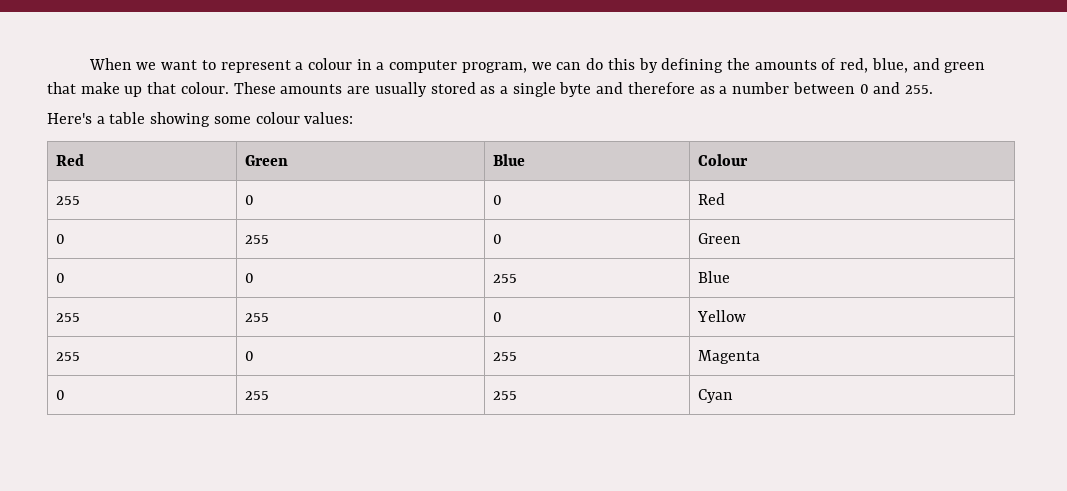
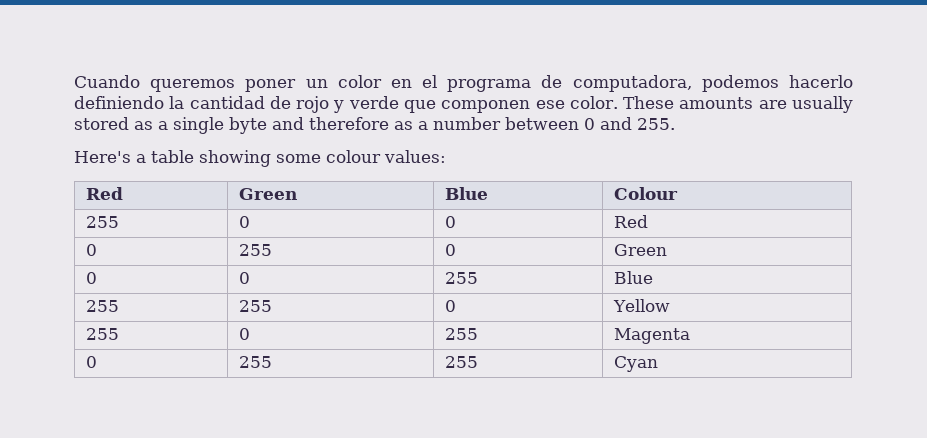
- When we want to represent a colour in a computer program, we can do this by defining the amounts of red, blue, and green that make up that colour.
+ Cuando queremos poner un color en el programa de computadora, podemos hacerlo definiendo la cantidad de rojo y verde que componen ese color.

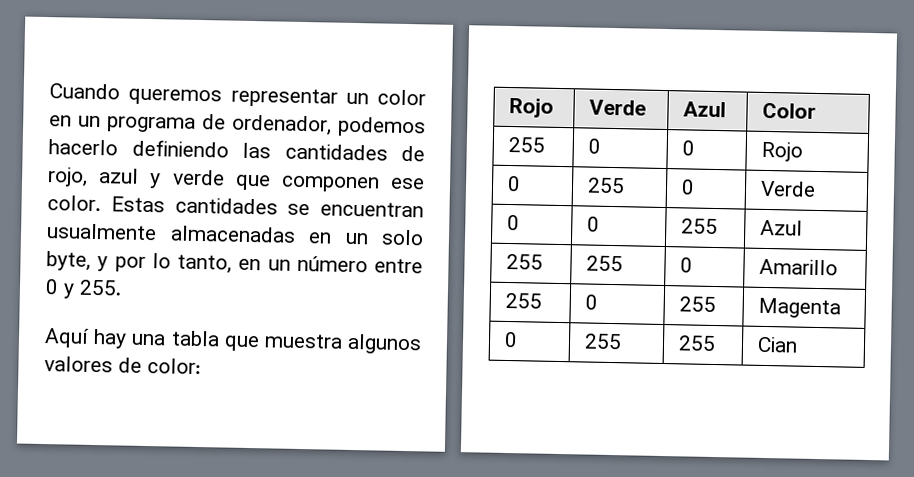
- Cuando queremos poner un color en el programa de computadora, podemos hacerlo definiendo la cantidad de rojo y verde que componen ese color.
+ Cuando queremos representar un color en un programa de ordenador, podemos hacerlo definiendo las cantidades de rojo, azul y verde que componen ese color.
- These amounts are usually stored as a single byte and therefore as a number between 0 and 255.
- Here's a table showing some colour values:
- Red | Green | Blue | Colour
+ Estas cantidades se encuentran usualmente almacenadas en un solo byte, y por lo tanto, en un número entre 0 y 255.
+ Aquí hay una tabla que muestra algunos valores de color:
+ Rojo | Verde | Azul | Color
- 255 | 0 | 0 | Red
+ 255 | 0 | 0 | Rojo
- 0 | 255 | 0 | Green
+ 0 | 255 | 0 | Verde
- 0 | 0 | 255 | Blue
+ 0 | 0 | 255 | Azul
- 255 | 255 | 0 | Yellow
+ 255 | 255 | 0 | Amarillo
- 0 | 255 | 255 | Cyan
+ 0 | 255 | 255 | Cian

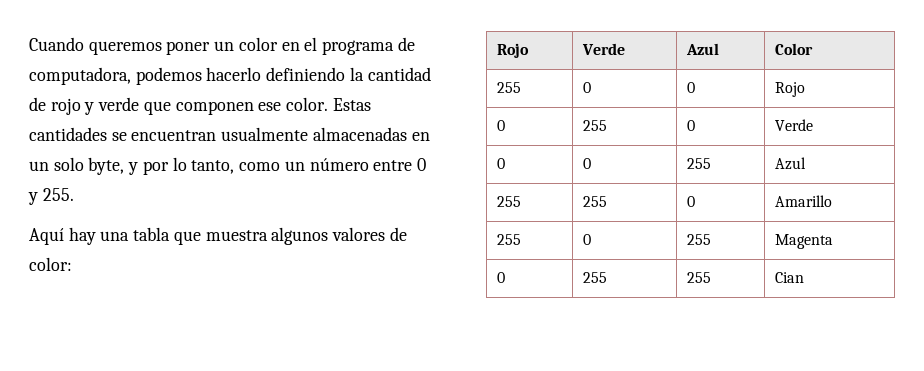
- Cuando queremos representar un color en un programa de ordenador, podemos hacerlo definiendo las cantidades de rojo, azul y verde que componen ese color.
+ Cuando queremos poner un color en el programa de computadora, podemos hacerlo definiendo la cantidad de rojo y verde que componen ese color.
- Estas cantidades se encuentran usualmente almacenadas en un solo byte, y por lo tanto, en un número entre 0 y 255.
+ Estas cantidades se encuentran usualmente almacenadas en un solo byte, y por lo tanto, como un número entre 0 y 255.

